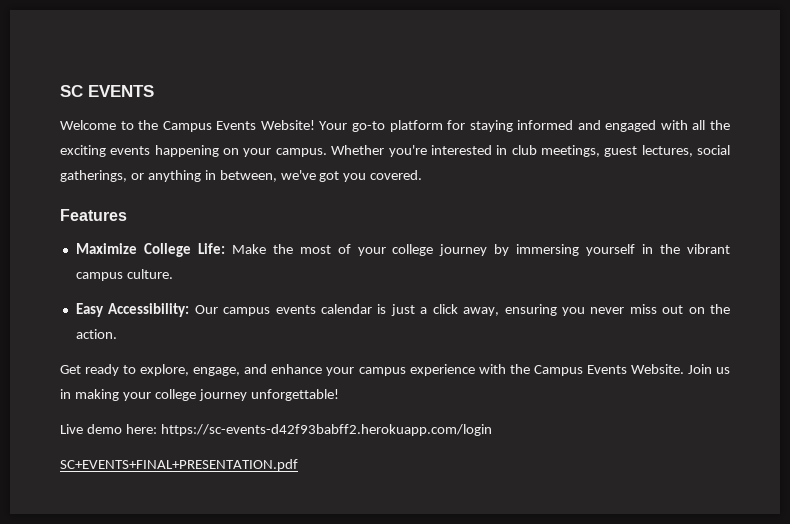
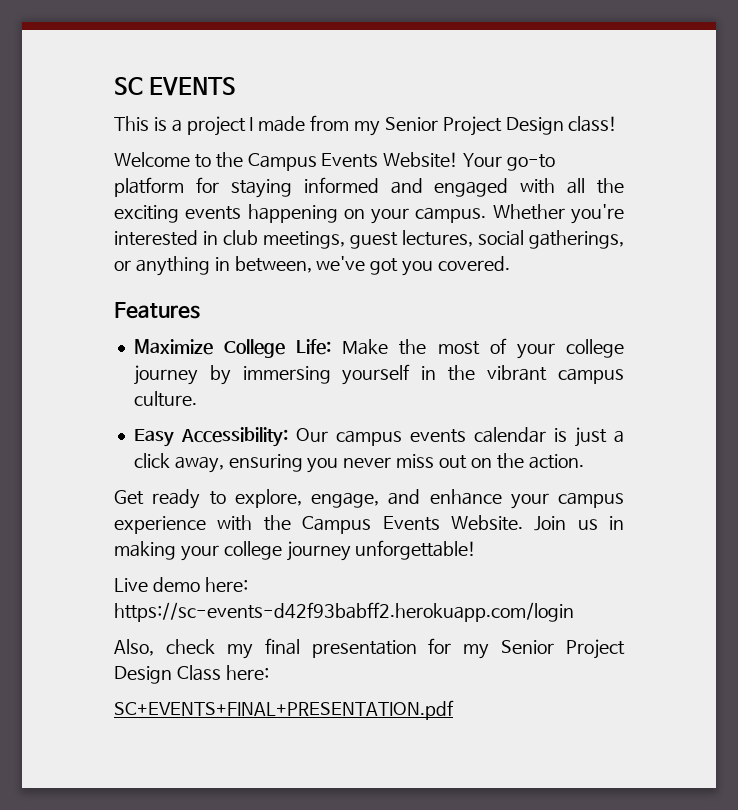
+ This is a project I made from my Senior Project Design class!
+ Also, check my final presentation for my Senior Project Design Class here:

